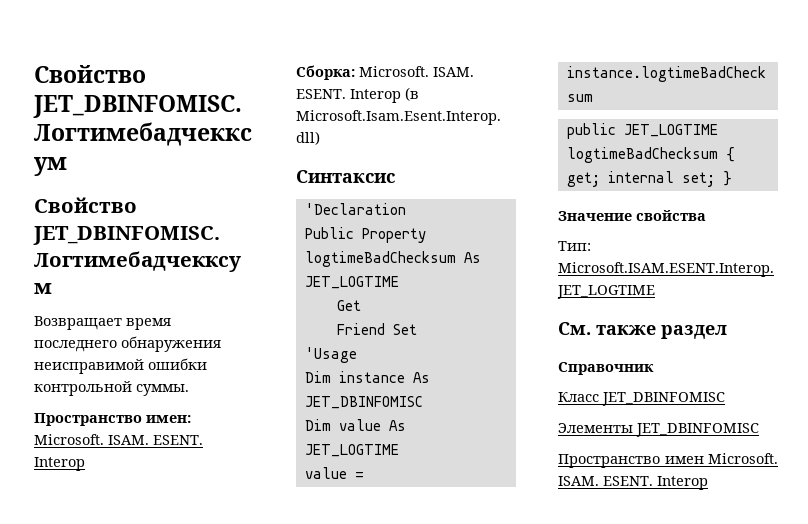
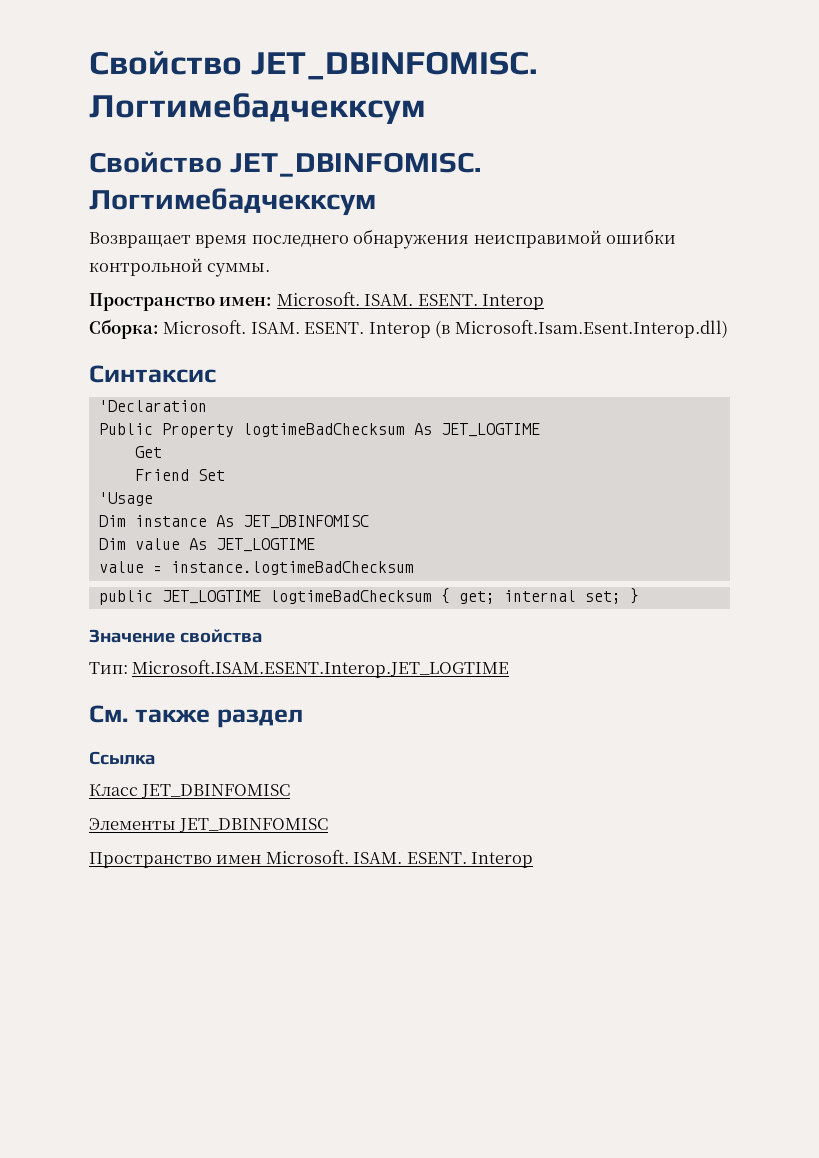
- Справочник
+ Ссылка

